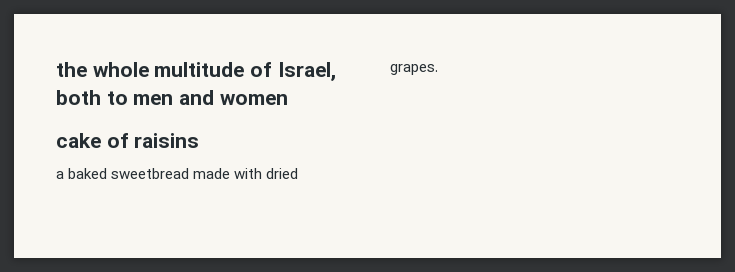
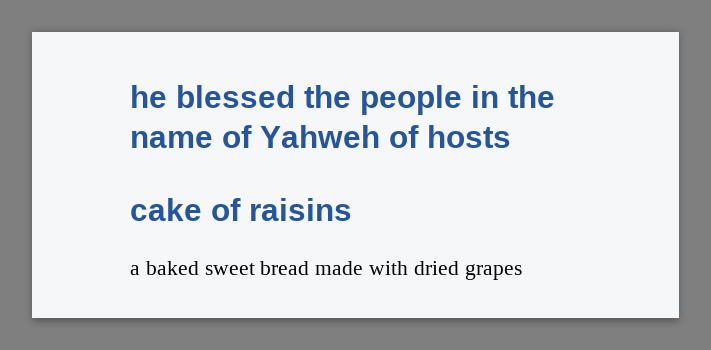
- the whole multitude of Israel, both to men and women
+ he blessed the people in the name of Yahweh of hosts
- a baked sweetbread made with dried grapes.
+ a baked sweet bread made with dried grapes

